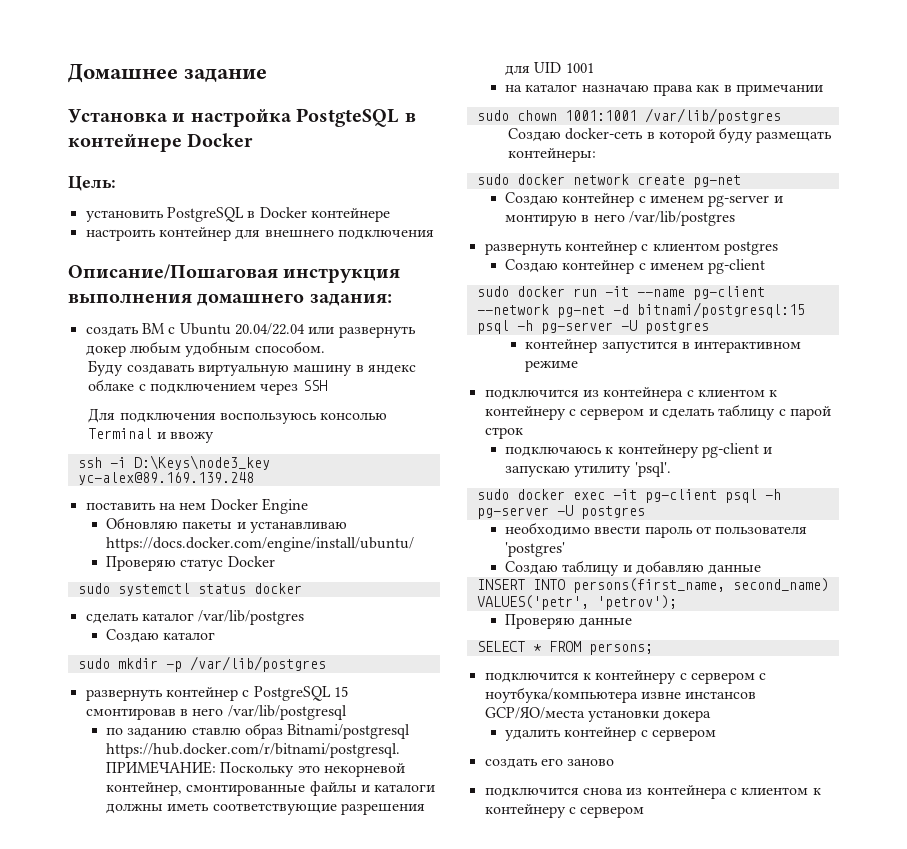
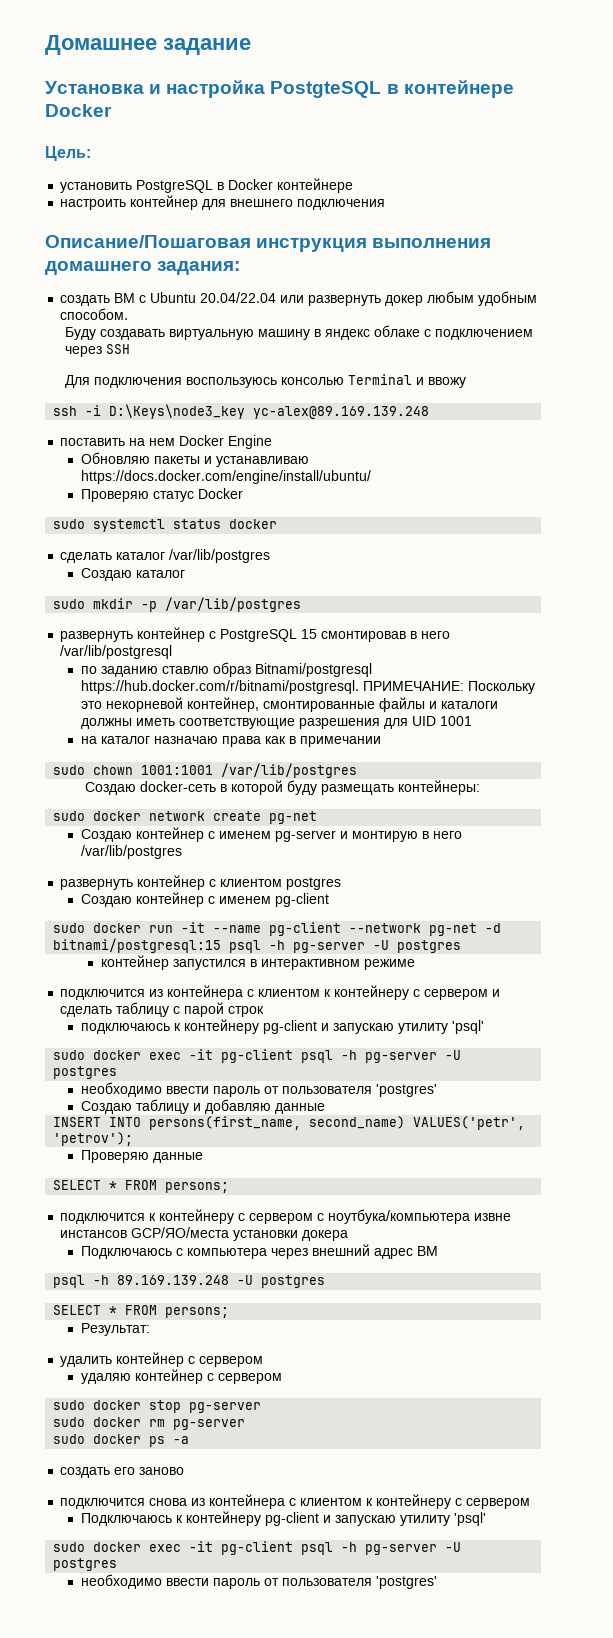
- контейнер запустится в интерактивном режиме
+ контейнер запустился в интерактивном режиме
- подключаюсь к контейнеру pg-client и запускаю утилиту 'psql'.
+ подключаюсь к контейнеру pg-client и запускаю утилиту 'psql'
+ Подключаюсь с компьютера через внешний адрес ВМ
+ psql -h 89.169.139.248 -U postgres
+ SELECT * FROM persons;
+ Результат:
  удалить контейнер с сервером
+ удаляю контейнер с сервером
+ sudo docker stop pg-server
+ sudo docker rm pg-server
+ sudo docker ps -a
+ Подключаюсь к контейнеру pg-client и запускаю утилиту 'psql'
+ sudo docker exec -it pg-client psql -h pg-server -U postgres
+ необходимо ввести пароль от пользователя 'postgres'

